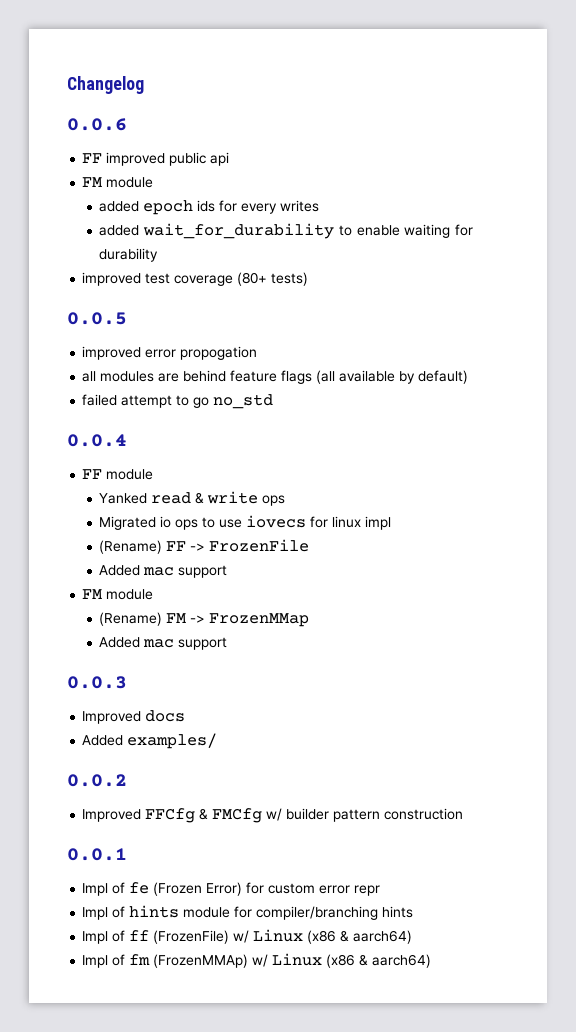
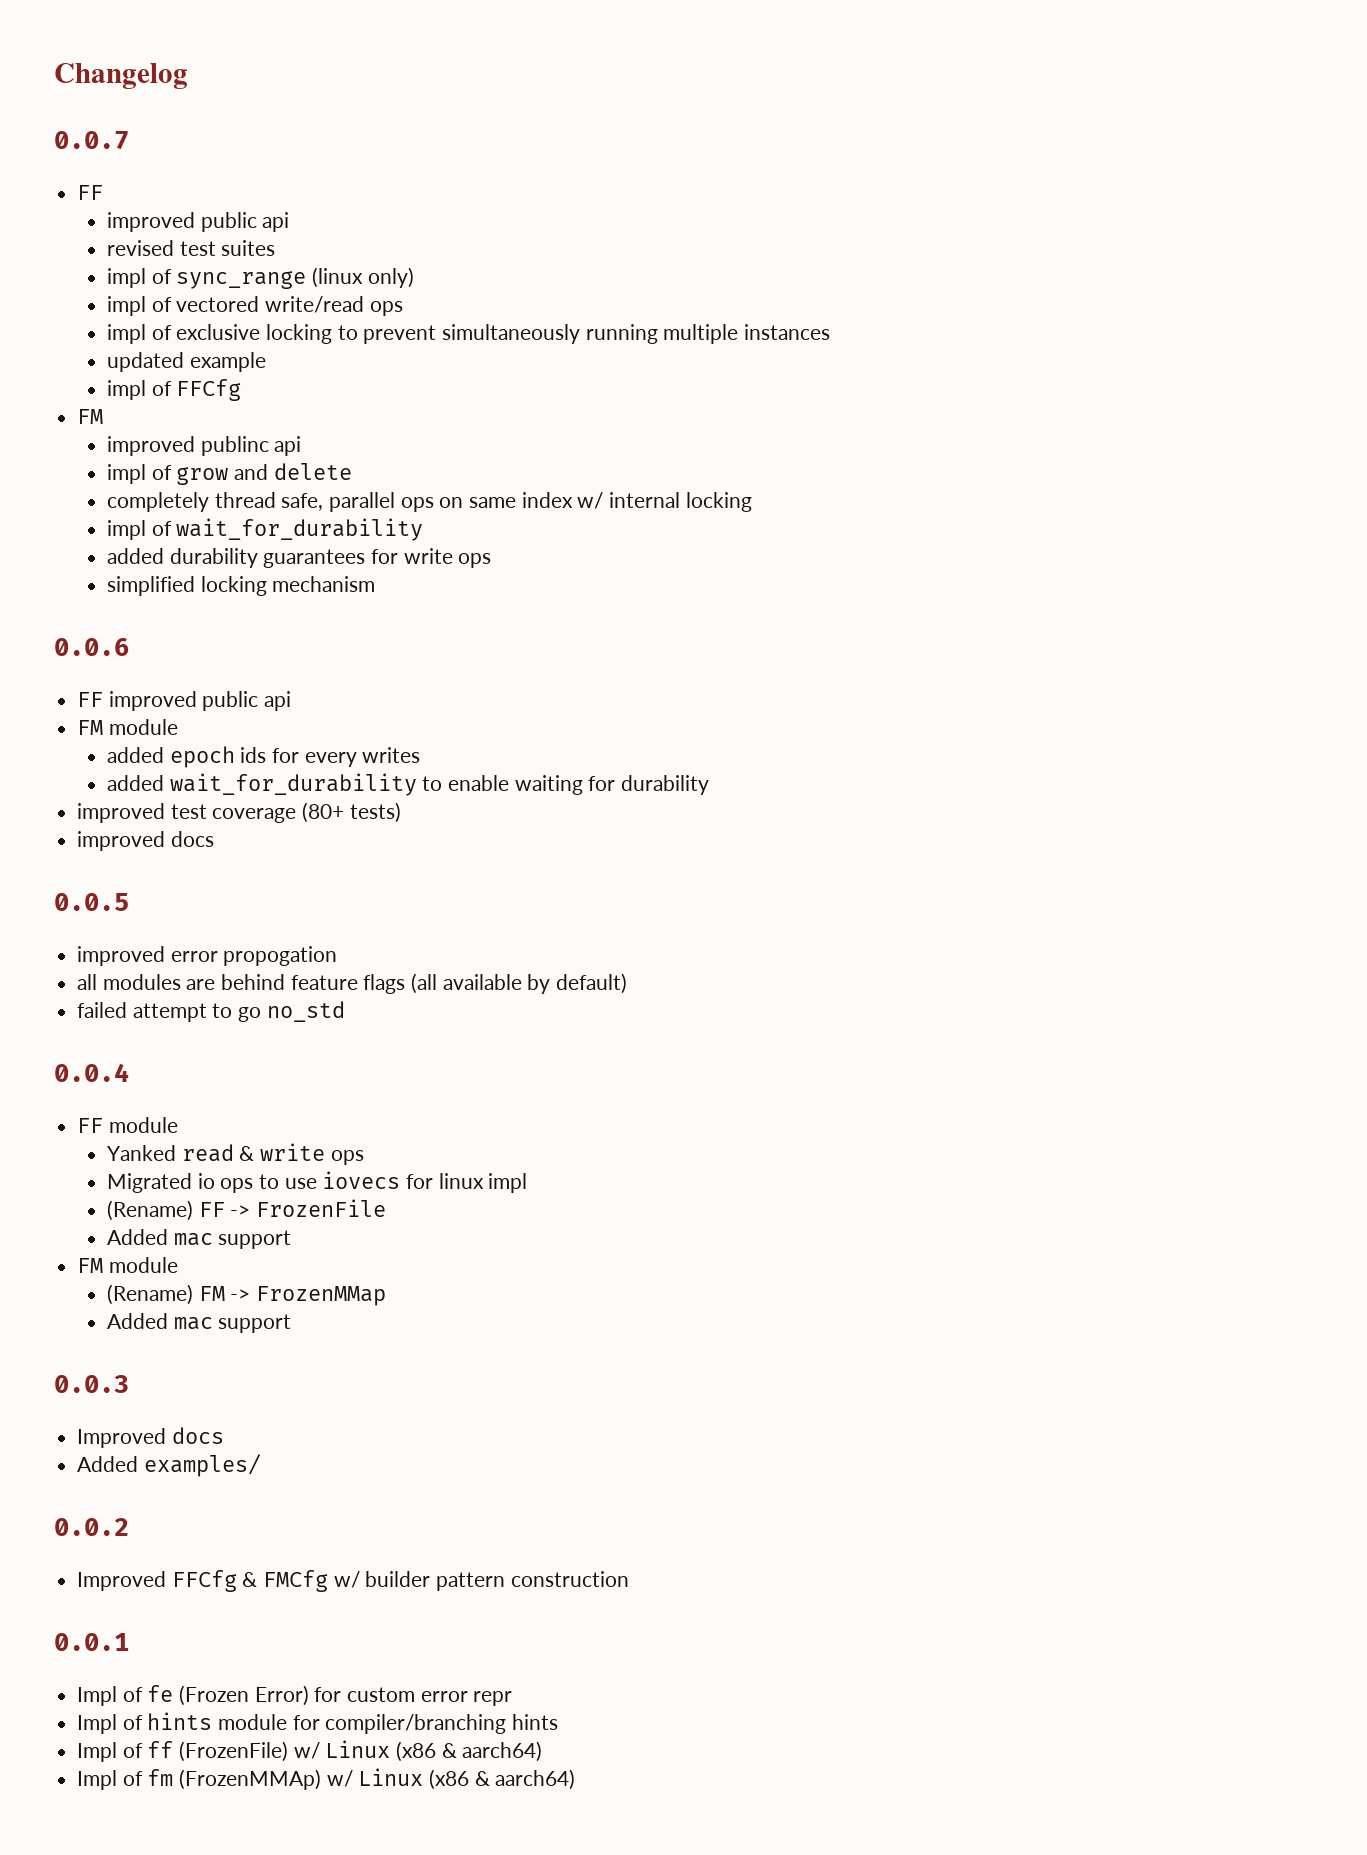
+ 0.0.7
+ FF
+ improved public api
+ revised test suites
+ impl of sync_range (linux only)
+ impl of vectored write/read ops
+ impl of exclusive locking to prevent simultaneously running multiple instances
+ updated example
+ impl of FFCfg
+ FM
+ improved publinc api
+ impl of grow and delete
+ completely thread safe, parallel ops on same index w/ internal locking
+ impl of wait_for_durability
+ added durability guarantees for write ops
+ simplified locking mechanism
+ improved docs

